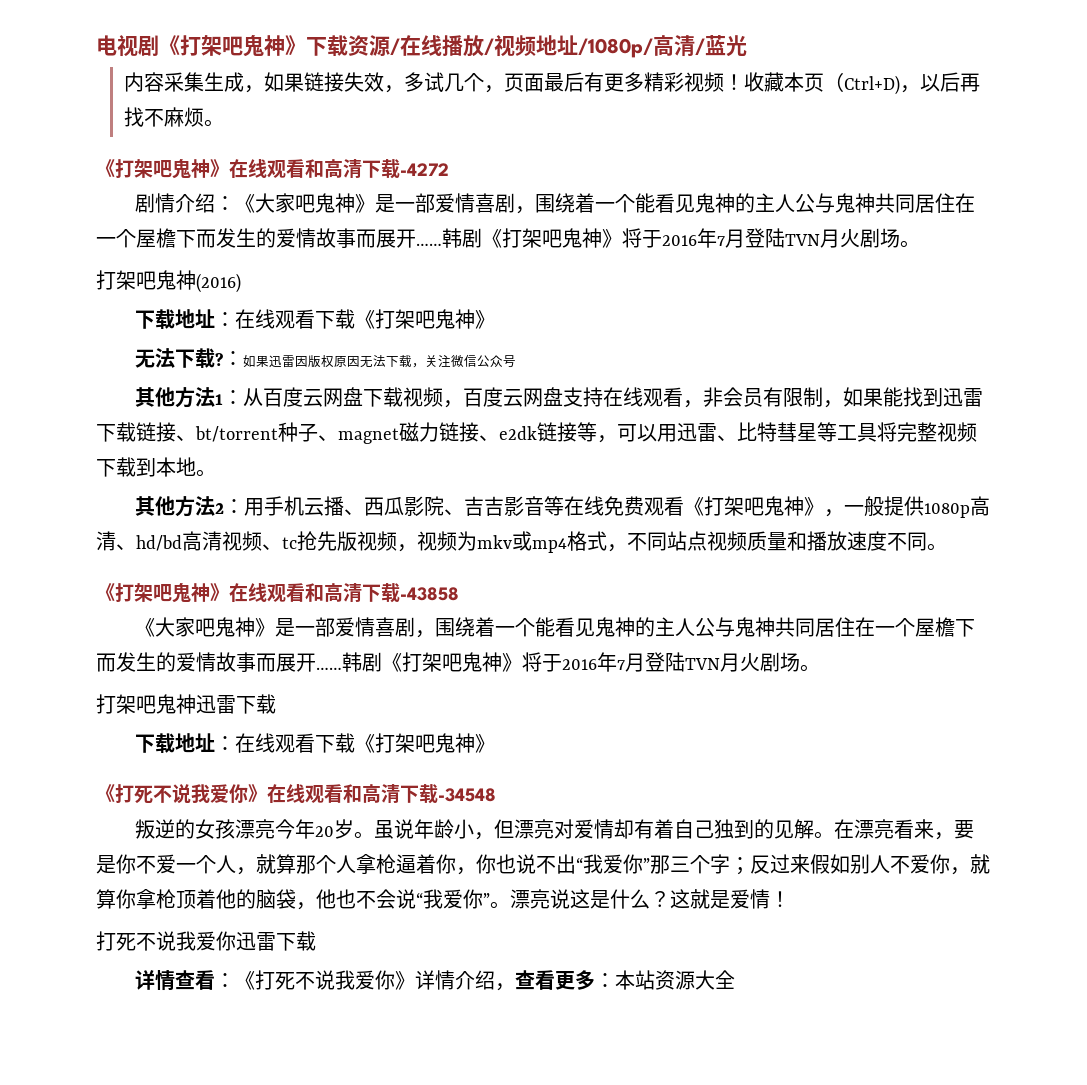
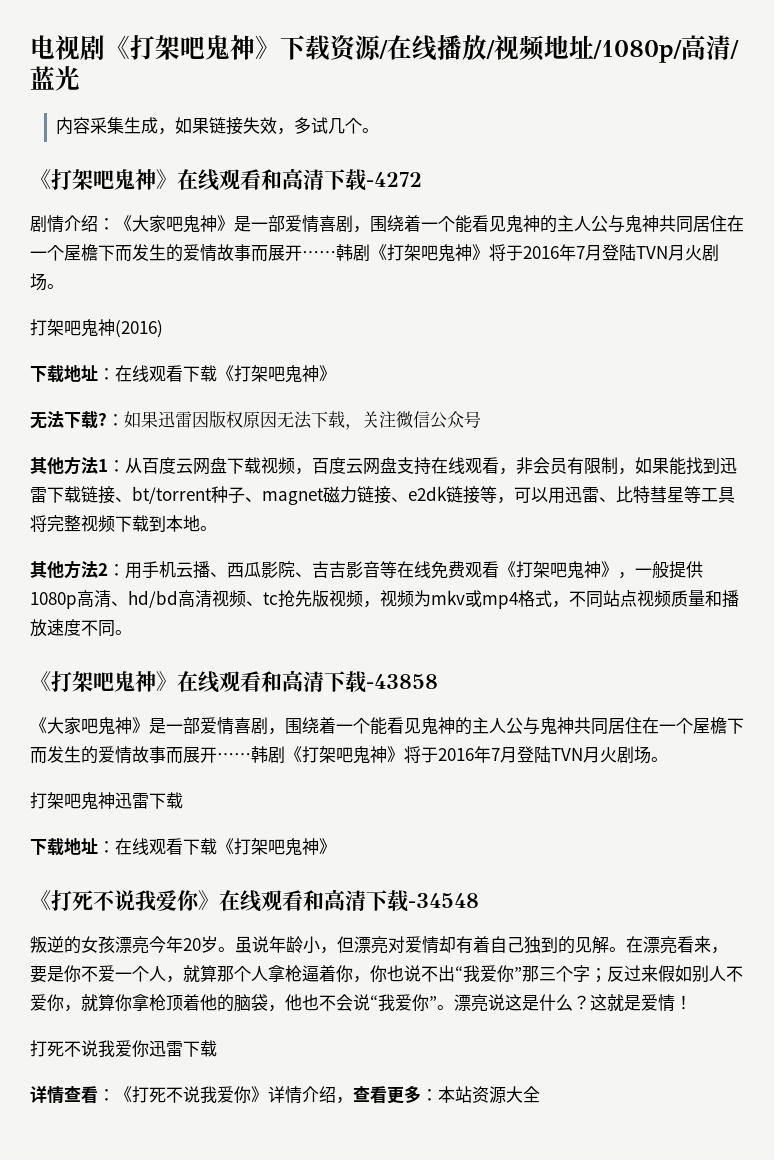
- 内容采集生成，如果链接失效，多试几个，页面最后有更多精彩视频！收藏本页（Ctrl+D)，以后再找不麻烦。
+ 内容采集生成，如果链接失效，多试几个。

